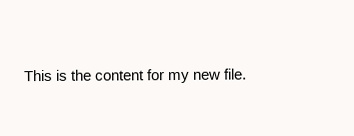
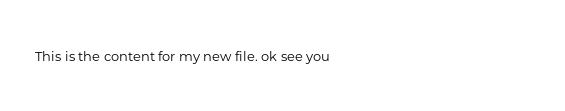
- This is the content for my new file.
+ This is the content for my new file. ok see you

